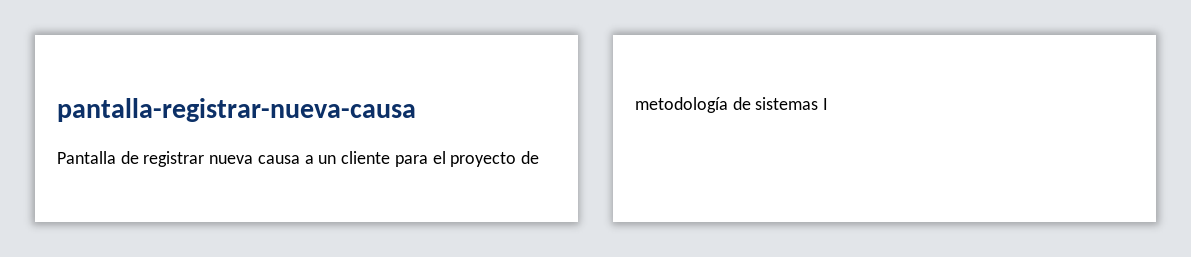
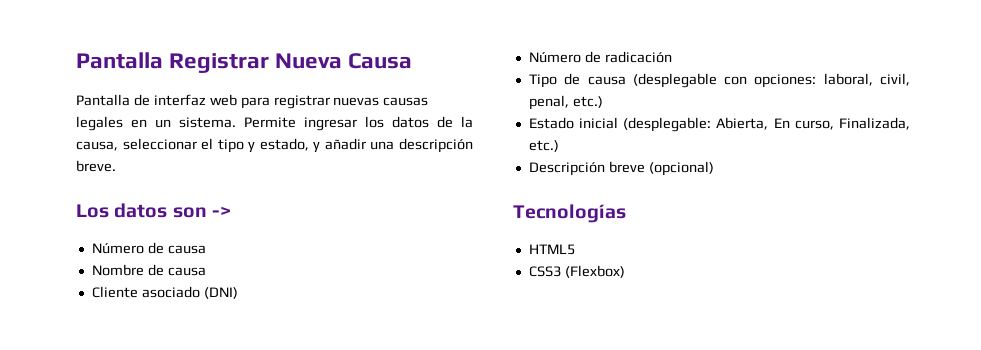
- pantalla-registrar-nueva-causa
- Pantalla de registrar nueva causa a un cliente para el proyecto de metodología de sistemas I
+ Pantalla Registrar Nueva Causa
+ Pantalla de interfaz web para registrar nuevas causas legales en un sistema. Permite ingresar los datos de la causa, seleccionar el tipo y estado, y añadir una descripción breve.
+ Los datos son ->
+ Número de causa
+ Nombre de causa
+ Cliente asociado (DNI)
+ Número de radicación
+ Tipo de causa (desplegable con opciones: laboral, civil, penal, etc.)
+ Estado inicial (desplegable: Abierta, En curso, Finalizada, etc.)
+ Descripción breve (opcional)
+ Tecnologías
+ HTML5
+ CSS3 (Flexbox)

